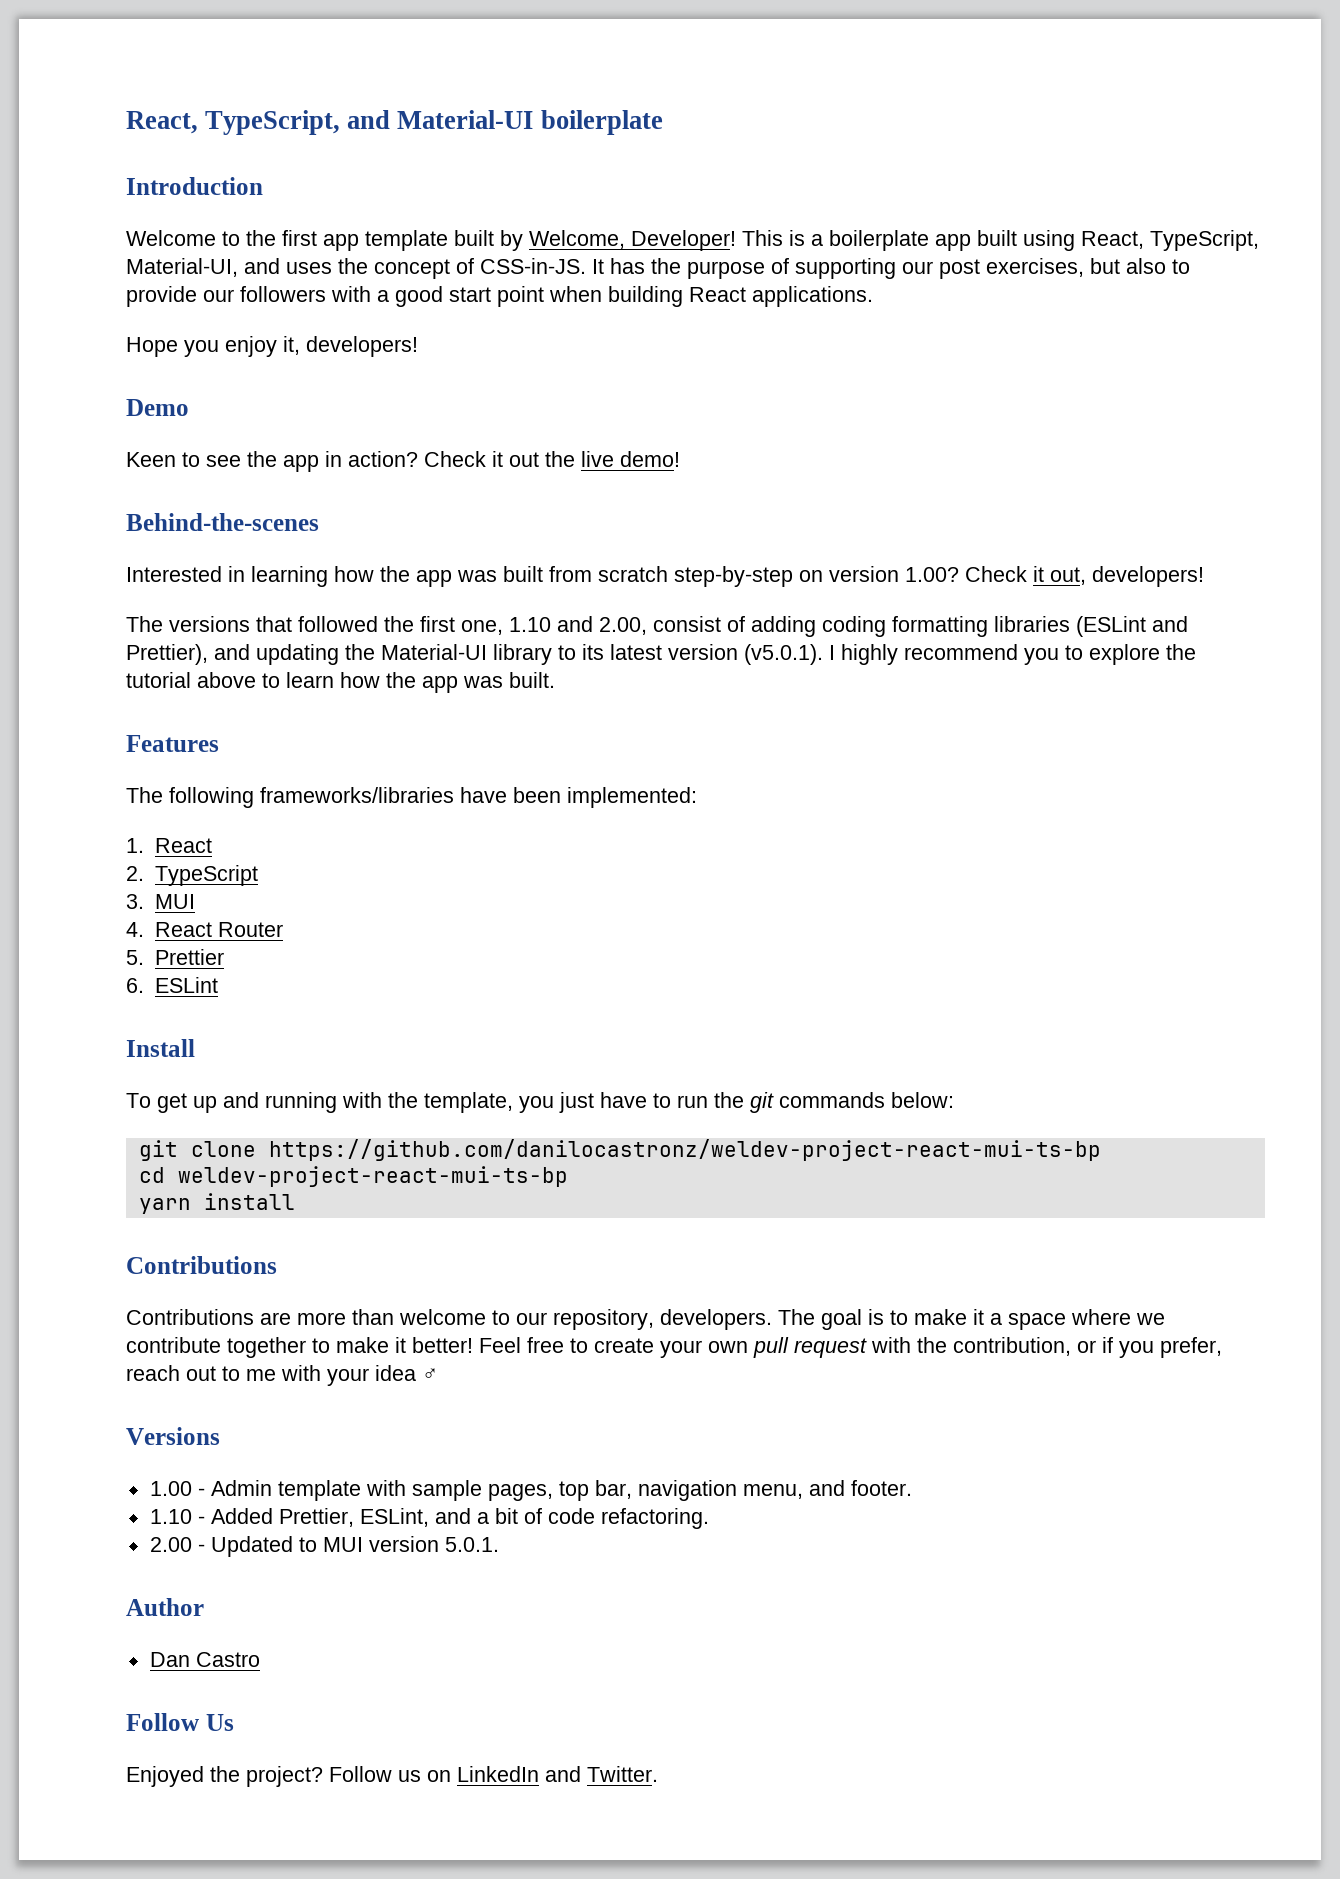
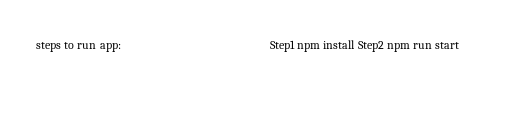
- React, TypeScript, and Material-UI boilerplate
- Introduction
- Welcome to the first app template built by Welcome, Developer! This is a boilerplate app built using React, TypeScript, Material-UI, and uses the concept of CSS-in-JS. It has the purpose of supporting our post exercises, but also to provide our followers with a good start point when building React applications.
- Hope you enjoy it, developers!
- Demo
- Keen to see the app in action? Check it out the live demo!
- Behind-the-scenes
- Interested in learning how the app was built from scratch step-by-step on version 1.00? Check it out, developers!
- The versions that followed the first one, 1.10 and 2.00, consist of adding coding formatting libraries (ESLint and Prettier), and updating the Material-UI library to its latest version (v5.0.1). I highly recommend you to explore the tutorial above to learn how the app was built.
- Features
- The following frameworks/libraries have been implemented:
- 1. React
- 2. TypeScript
- 3. MUI
- 4. React Router
- 5. Prettier
- 6. ESLint
- Install
- To get up and running with the template, you just have to run the git commands below:
- git clone https://github.com/danilocastronz/weldev-project-react-mui-ts-bp
- cd weldev-project-react-mui-ts-bp
- yarn install
- Contributions
- Contributions are more than welcome to our repository, developers. The goal is to make it a space where we contribute together to make it better! Feel free to create your own pull request with the contribution, or if you prefer, reach out to me with your idea ♂
- Versions
- 1.00 - Admin template with sample pages, top bar, navigation menu, and footer.
- 1.10 - Added Prettier, ESLint, and a bit of code refactoring.
- 2.00 - Updated to MUI version 5.0.1.
- Author
- Dan Castro
- Follow Us
- Enjoyed the project? Follow us on LinkedIn and Twitter.
+ steps to run app:
+ Step1 npm install Step2 npm run start

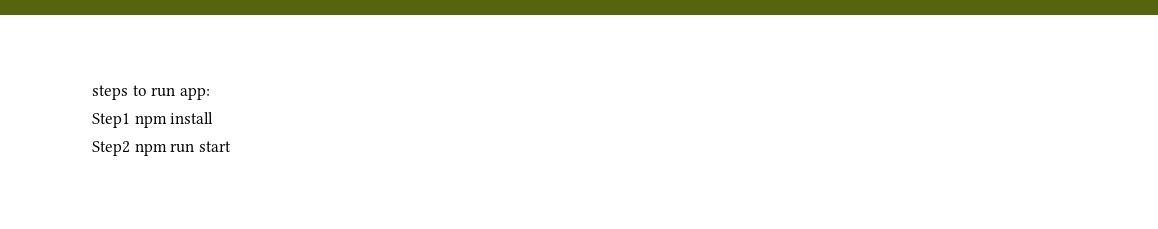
- Step1 npm install Step2 npm run start
+ Step1 npm install
+ Step2 npm run start

